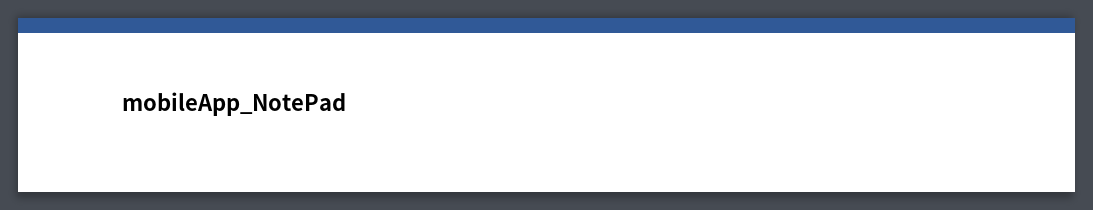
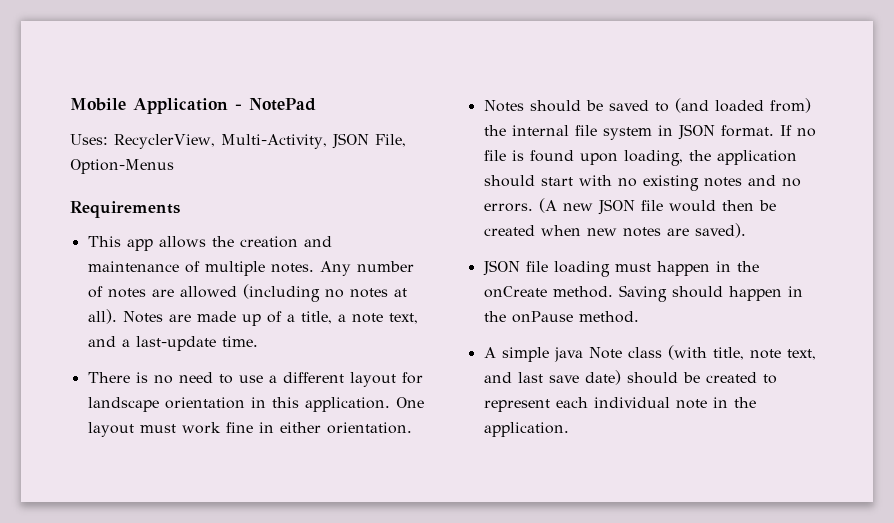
- mobileApp_NotePad
+ Mobile Application - NotePad
+ Uses: RecyclerView, Multi-Activity, JSON File, Option-Menus
+ Requirements
+ This app allows the creation and maintenance of multiple notes. Any number of notes are allowed (including no notes at all). Notes are made up of a title, a note text, and a last-update time.
+ There is no need to use a different layout for landscape orientation in this application. One layout must work fine in either orientation.
+ Notes should be saved to (and loaded from) the internal file system in JSON format. If no file is found upon loading, the application should start with no existing notes and no errors. (A new JSON file would then be created when new notes are saved).
+ JSON file loading must happen in the onCreate method. Saving should happen in the onPause method.
+ A simple java Note class (with title, note text, and last save date) should be created to represent each individual note in the application.

